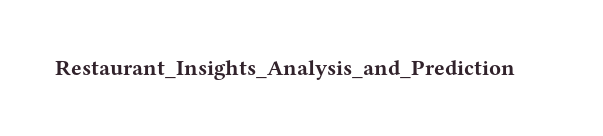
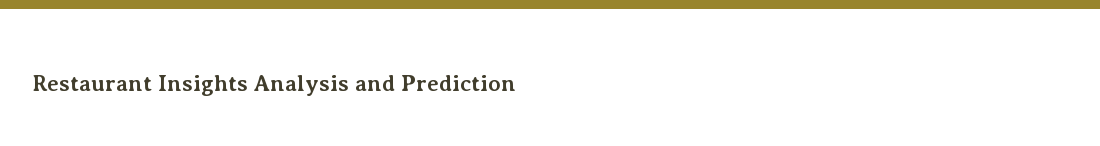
- Restaurant_Insights_Analysis_and_Prediction
+ Restaurant Insights Analysis and Prediction

